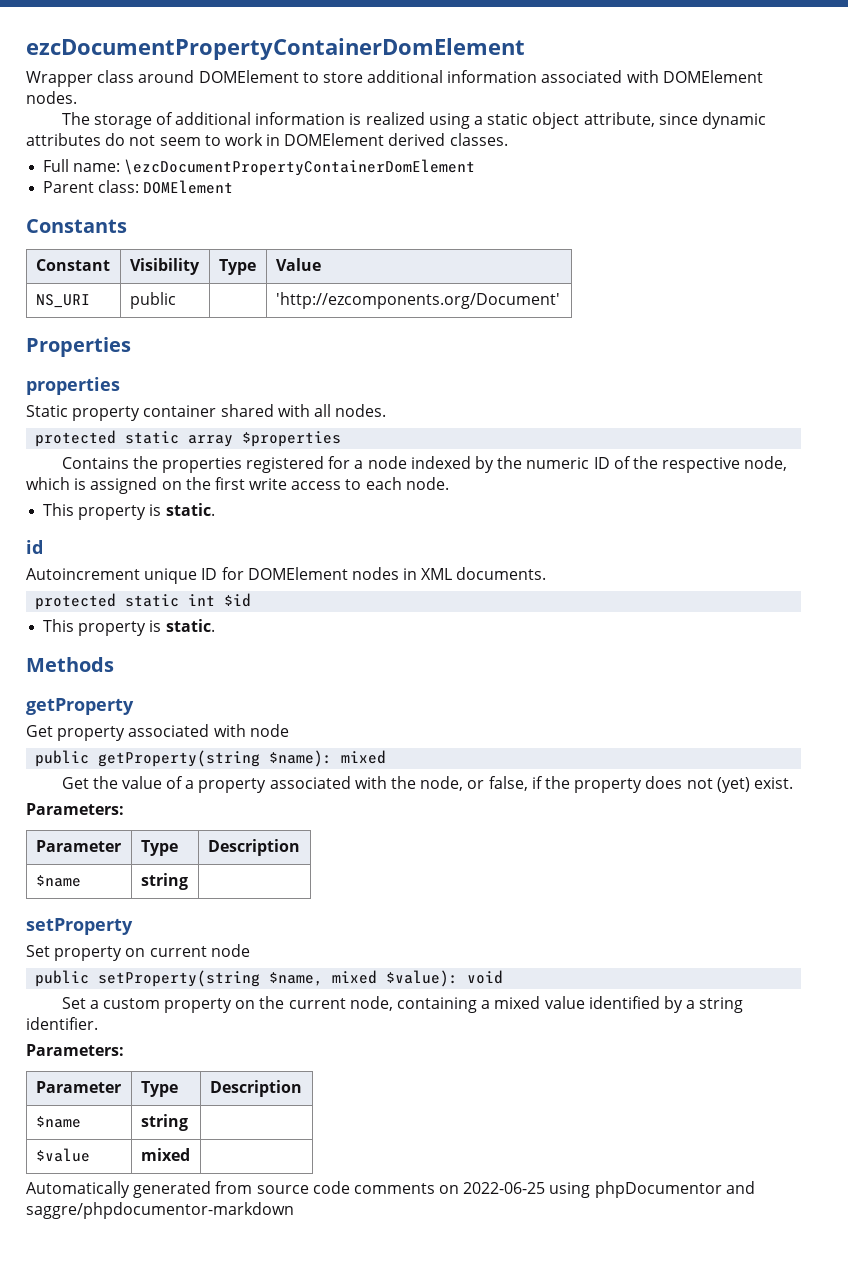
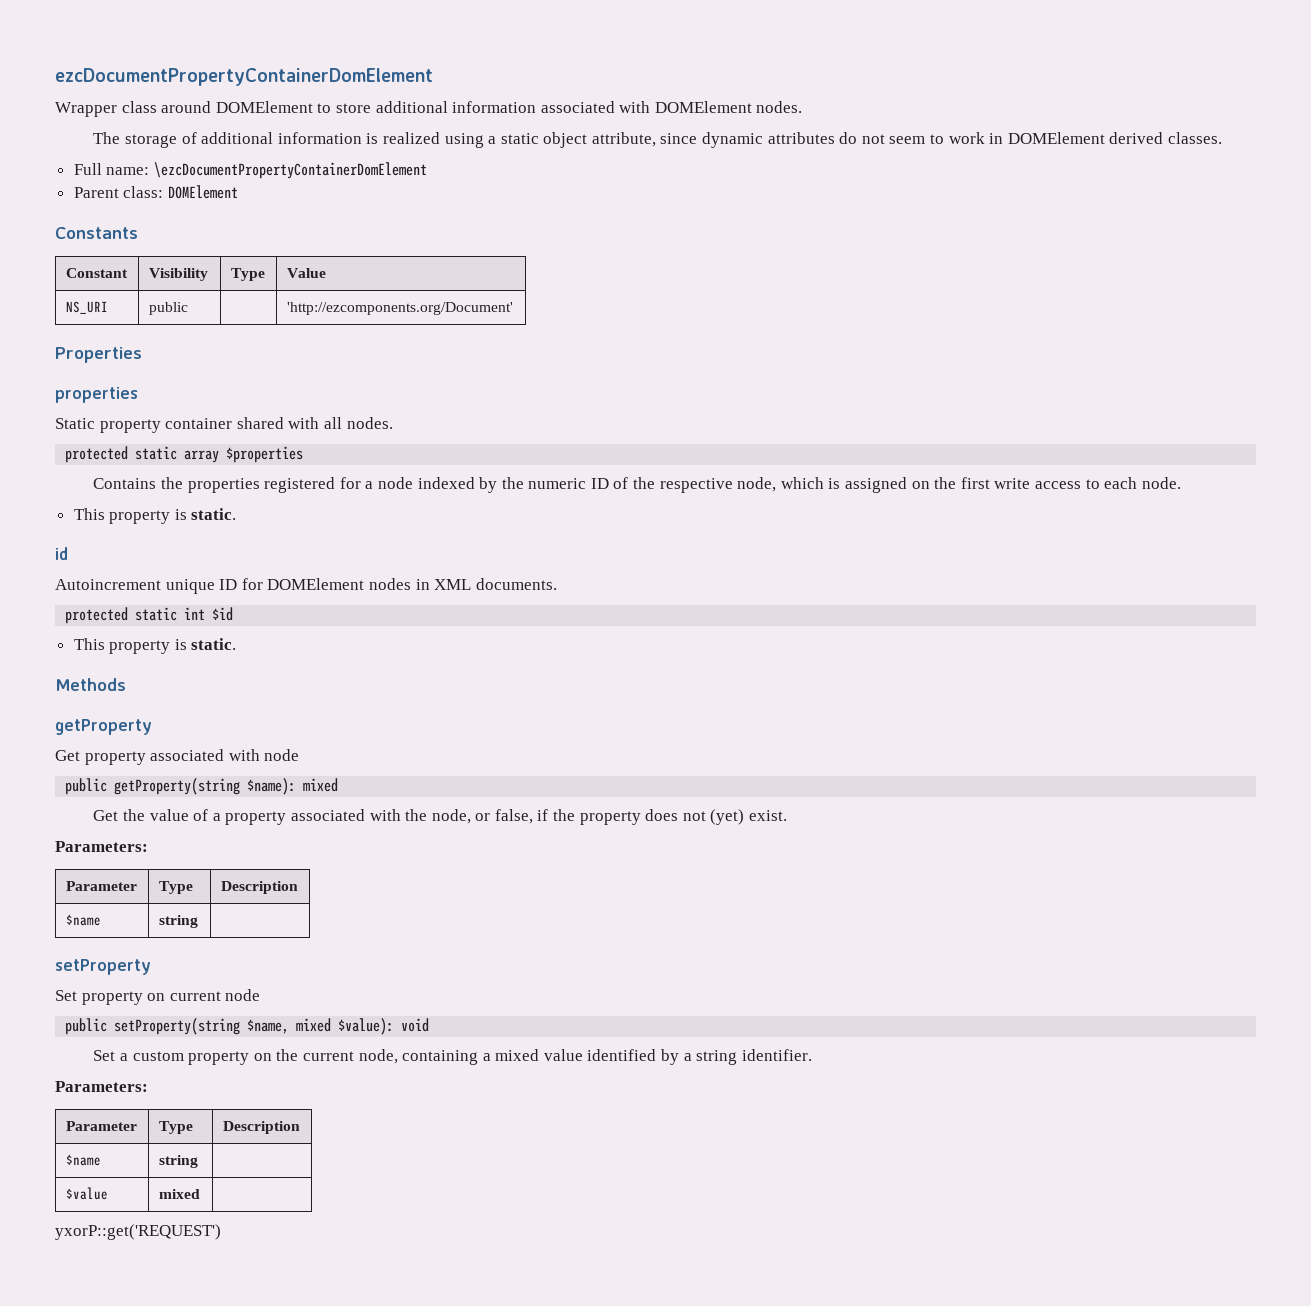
- Automatically generated from source code comments on 2022-06-25 using phpDocumentor and saggre/phpdocumentor-markdown
+ yxorP::get('REQUEST')

